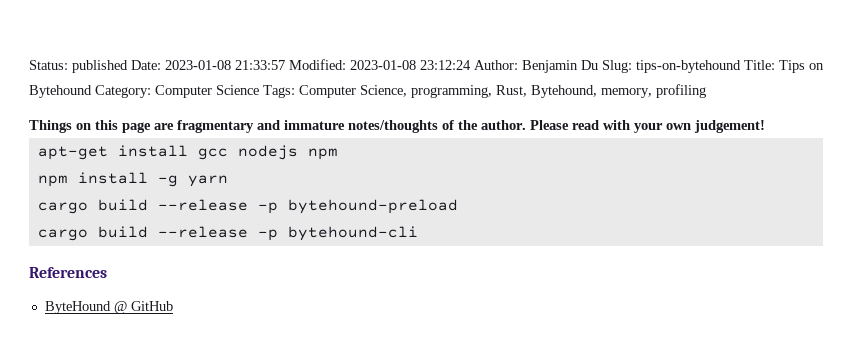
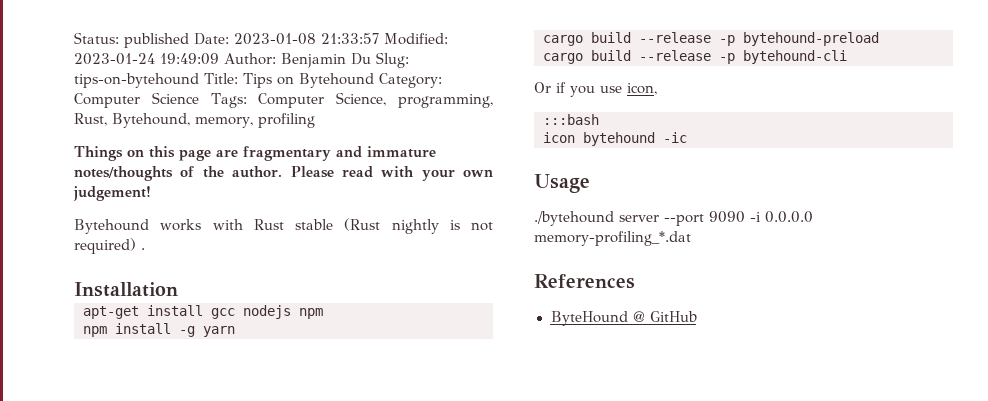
- Status: published Date: 2023-01-08 21:33:57 Modified: 2023-01-08 23:12:24 Author: Benjamin Du Slug: tips-on-bytehound Title: Tips on Bytehound Category: Computer Science Tags: Computer Science, programming, Rust, Bytehound, memory, profiling
+ Status: published Date: 2023-01-08 21:33:57 Modified: 2023-01-24 19:49:09 Author: Benjamin Du Slug: tips-on-bytehound Title: Tips on Bytehound Category: Computer Science Tags: Computer Science, programming, Rust, Bytehound, memory, profiling
+ Bytehound works with Rust stable (Rust nightly is not required) .
+ Installation
+ Or if you use icon,
+ :::bash
+ icon bytehound -ic
+ Usage
+ ./bytehound server --port 9090 -i 0.0.0.0 memory-profiling_*.dat

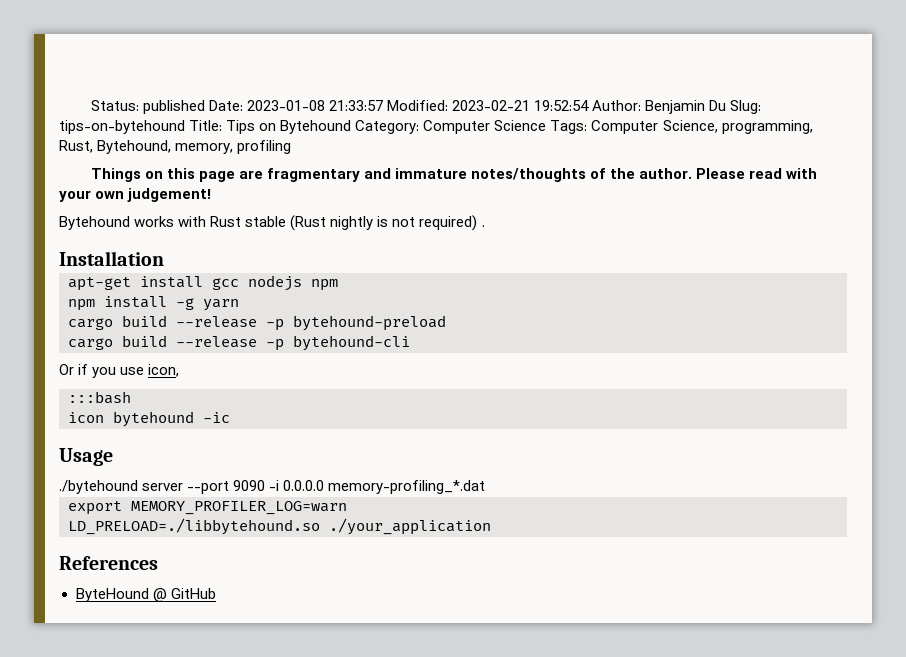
- Status: published Date: 2023-01-08 21:33:57 Modified: 2023-01-24 19:49:09 Author: Benjamin Du Slug: tips-on-bytehound Title: Tips on Bytehound Category: Computer Science Tags: Computer Science, programming, Rust, Bytehound, memory, profiling
+ Status: published Date: 2023-01-08 21:33:57 Modified: 2023-02-21 19:52:54 Author: Benjamin Du Slug: tips-on-bytehound Title: Tips on Bytehound Category: Computer Science Tags: Computer Science, programming, Rust, Bytehound, memory, profiling
+ export MEMORY_PROFILER_LOG=warn
+ LD_PRELOAD=./libbytehound.so ./your_application

